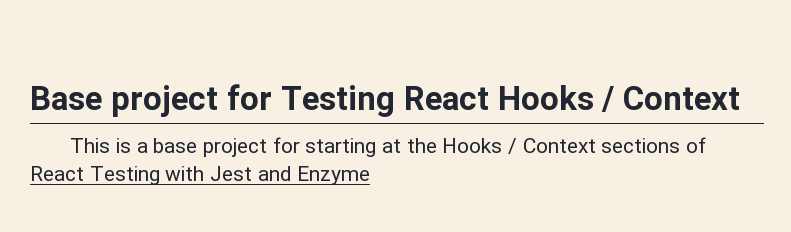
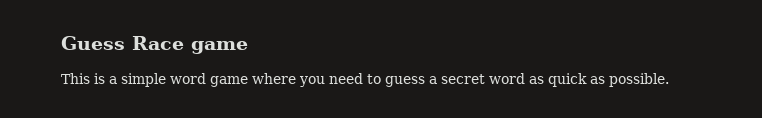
- Base project for Testing React Hooks / Context
- This is a base project for starting at the Hooks / Context sections of React Testing with Jest and Enzyme
+ Guess Race game
+ This is a simple word game where you need to guess a secret word as quick as possible.

